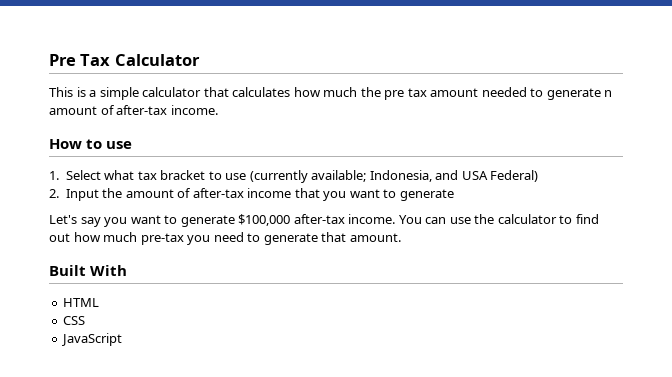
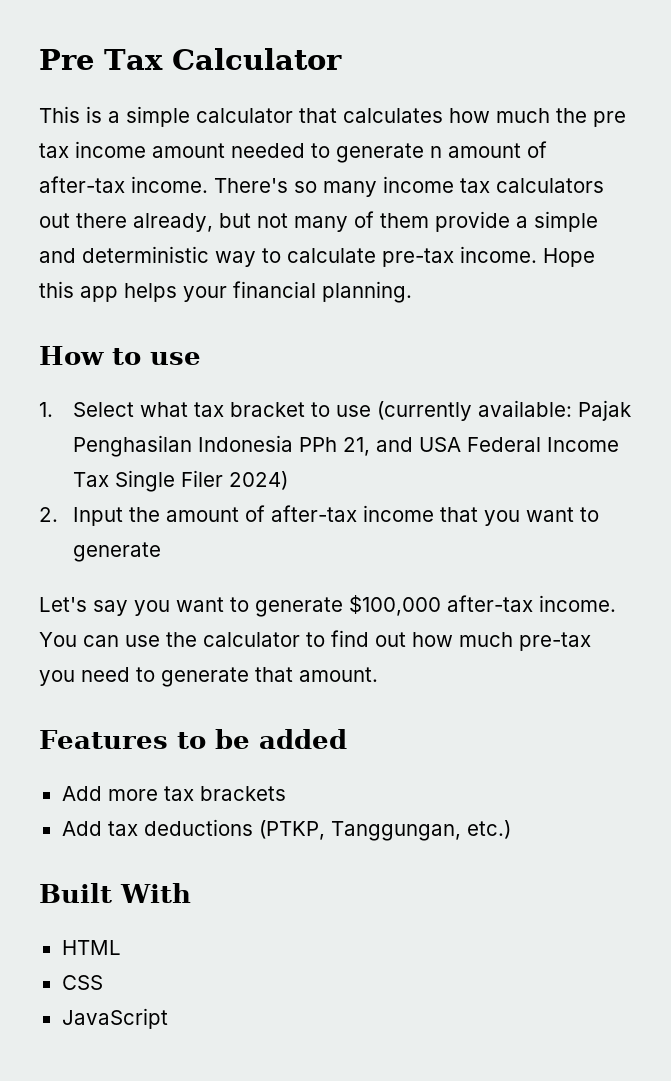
- This is a simple calculator that calculates how much the pre tax amount needed to generate n amount of after-tax income.
+ This is a simple calculator that calculates how much the pre tax income amount needed to generate n amount of after-tax income. There's so many income tax calculators out there already, but not many of them provide a simple and deterministic way to calculate pre-tax income. Hope this app helps your financial planning.
- 1. Select what tax bracket to use (currently available; Indonesia, and USA Federal)
+ 1. Select what tax bracket to use (currently available: Pajak Penghasilan Indonesia PPh 21, and USA Federal Income Tax Single Filer 2024)
+ Features to be added
+ Add more tax brackets
+ Add tax deductions (PTKP, Tanggungan, etc.)

